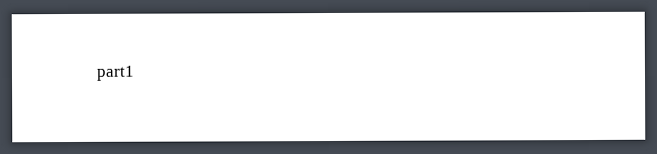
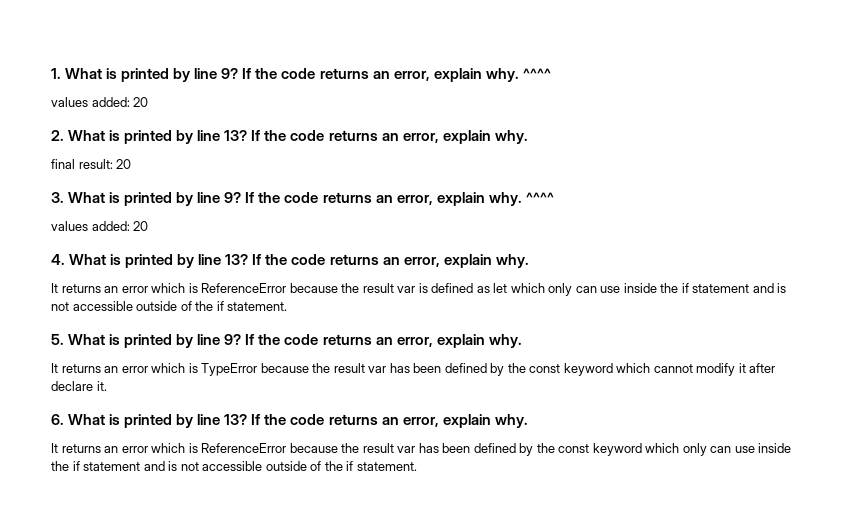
- part1
+ 1. What is printed by line 9? If the code returns an error, explain why. ^^^^
+ values added: 20
+ 2. What is printed by line 13? If the code returns an error, explain why.
+ final result: 20
+ 3. What is printed by line 9? If the code returns an error, explain why. ^^^^
+ values added: 20
+ 4. What is printed by line 13? If the code returns an error, explain why.
+ It returns an error which is ReferenceError because the result var is defined as let which only can use inside the if statement and is not accessible outside of the if statement.
+ 5. What is printed by line 9? If the code returns an error, explain why.
+ It returns an error which is TypeError because the result var has been defined by the const keyword which cannot modify it after declare it.
+ 6. What is printed by line 13? If the code returns an error, explain why.
+ It returns an error which is ReferenceError because the result var has been defined by the const keyword which only can use inside the if statement and is not accessible outside of the if statement.

